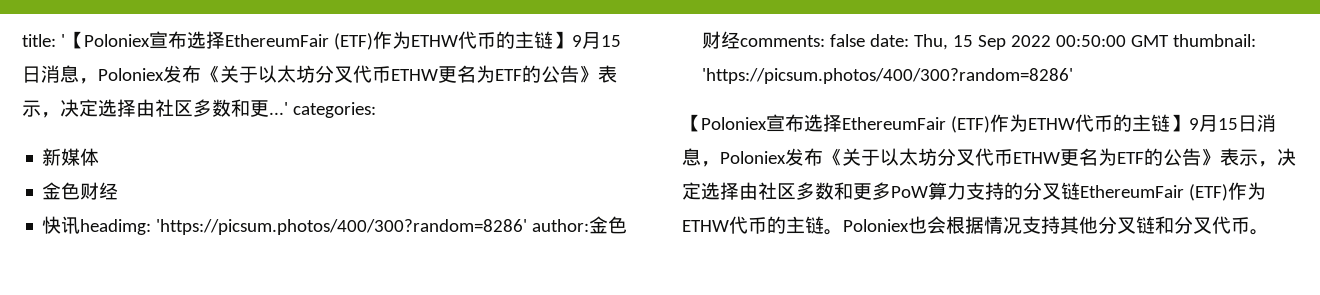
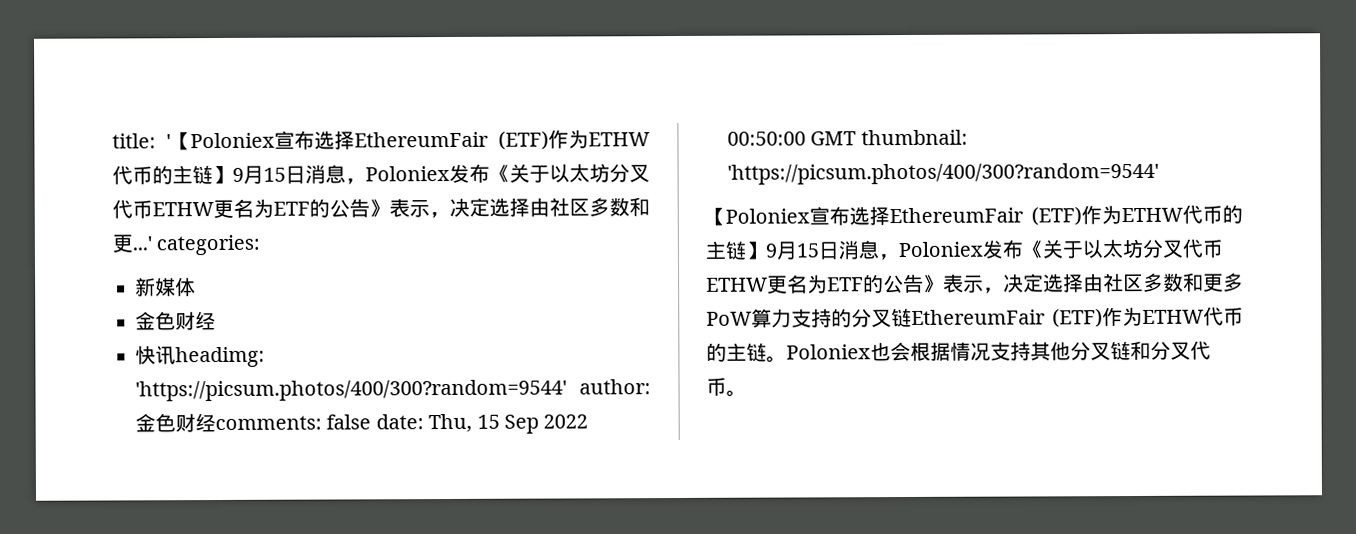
- 快讯headimg: 'https://picsum.photos/400/300?random=8286' author:金色财经comments: false date: Thu, 15 Sep 2022 00:50:00 GMT thumbnail: 'https://picsum.photos/400/300?random=8286'
+ 快讯headimg: 'https://picsum.photos/400/300?random=9544' author:金色财经comments: false date: Thu, 15 Sep 2022 00:50:00 GMT thumbnail: 'https://picsum.photos/400/300?random=9544'

